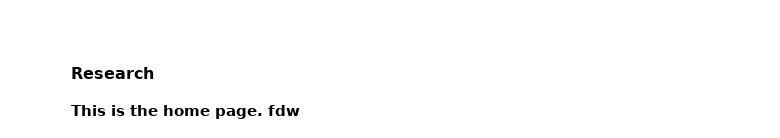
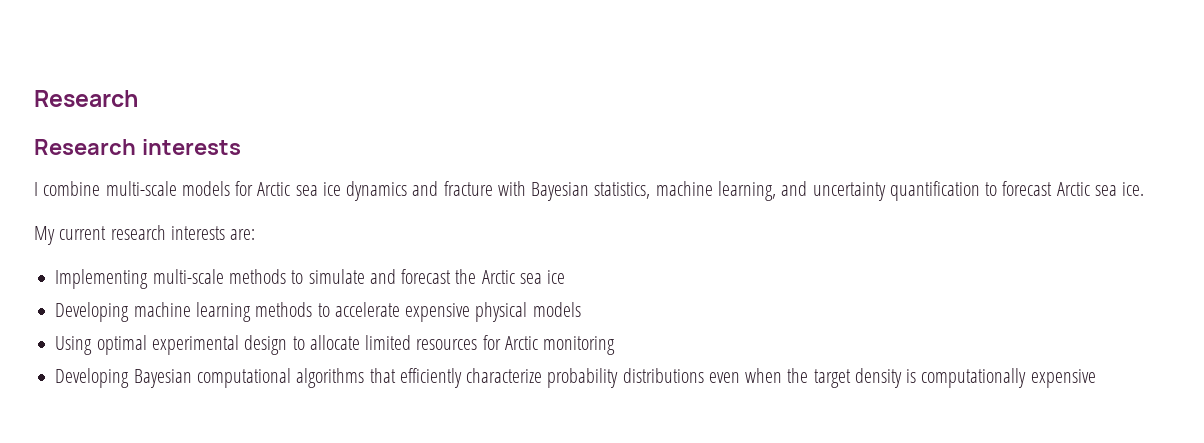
- This is the home page. fdw
+ Research interests
+ I combine multi-scale models for Arctic sea ice dynamics and fracture with Bayesian statistics, machine learning, and uncertainty quantification to forecast Arctic sea ice.
+ My current research interests are:
+ Implementing multi-scale methods to simulate and forecast the Arctic sea ice
+ Developing machine learning methods to accelerate expensive physical models
+ Using optimal experimental design to allocate limited resources for Arctic monitoring
+ Developing Bayesian computational algorithms that efficiently characterize probability distributions even when the target density is computationally expensive

